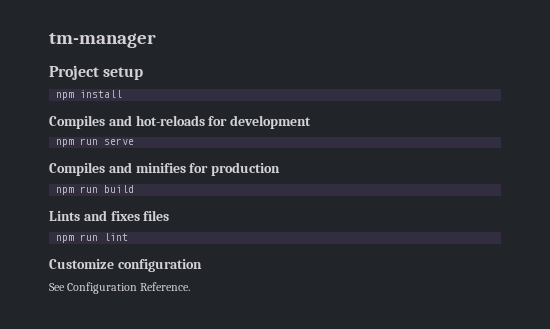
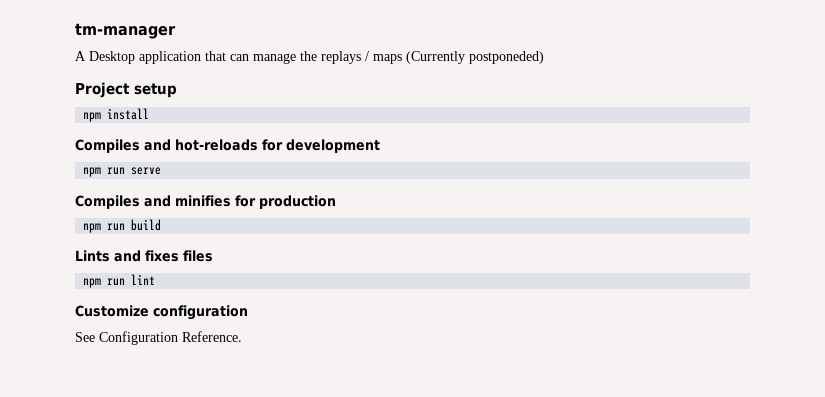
+ A Desktop application that can manage the replays / maps (Currently postponeded)

